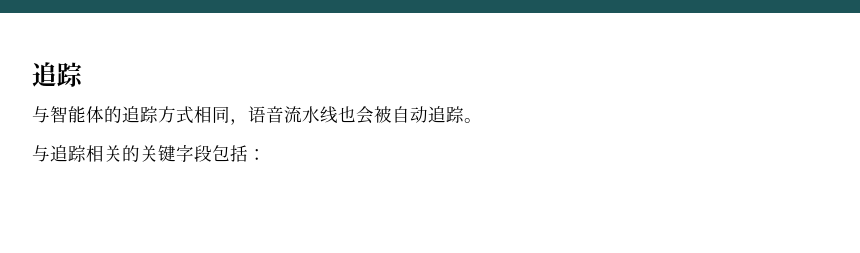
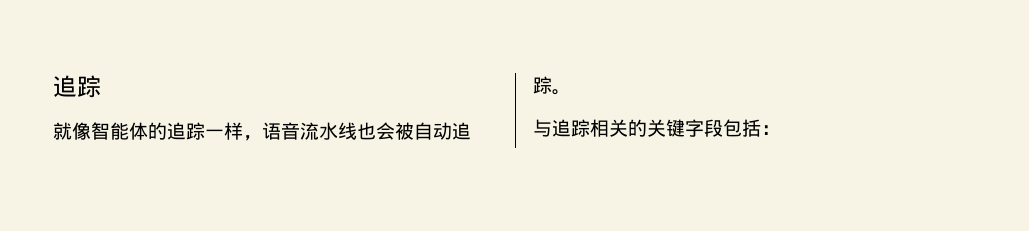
- 与智能体的追踪方式相同，语音流水线也会被自动追踪。
+ 就像智能体的追踪一样，语音流水线也会被自动追踪。

